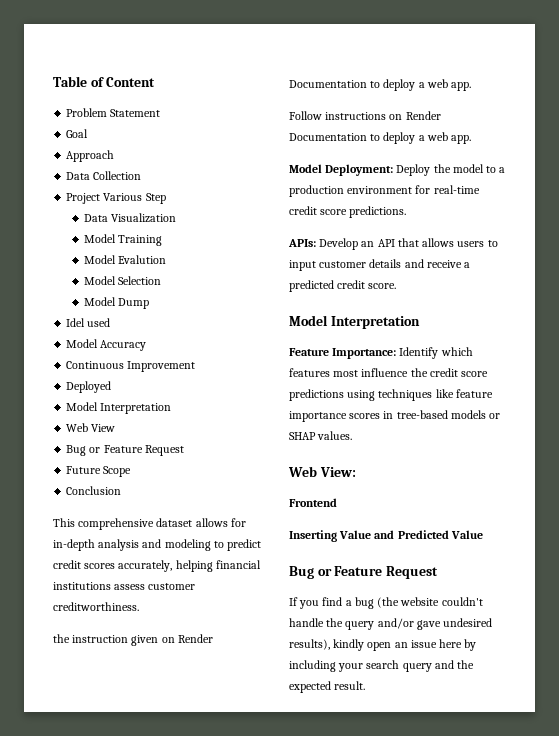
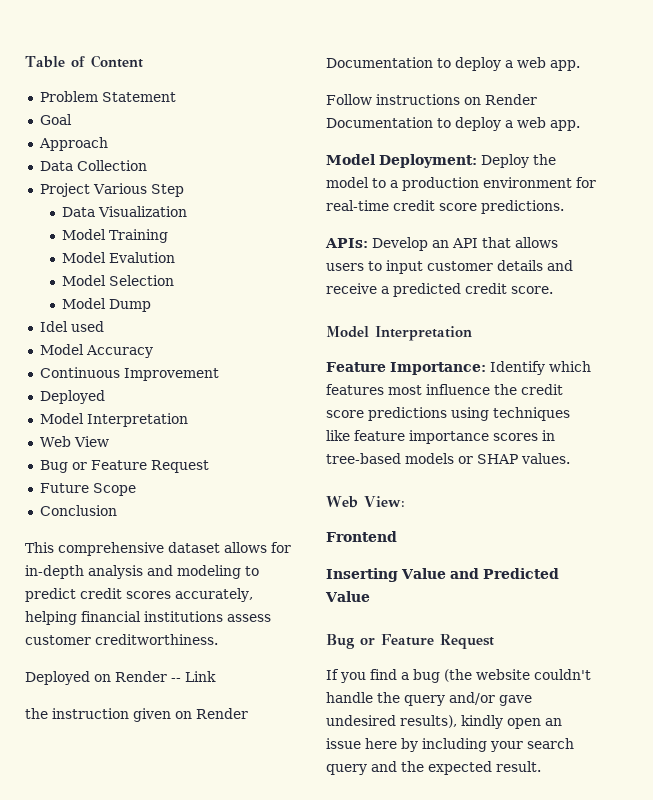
+ Deployed on Render -- Link

